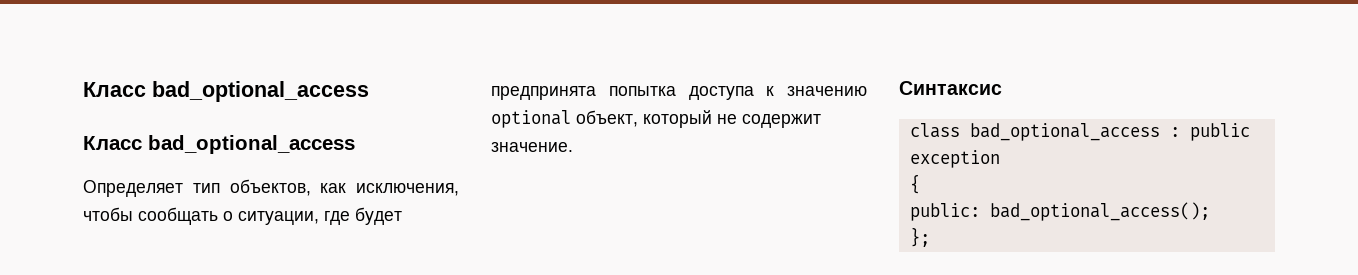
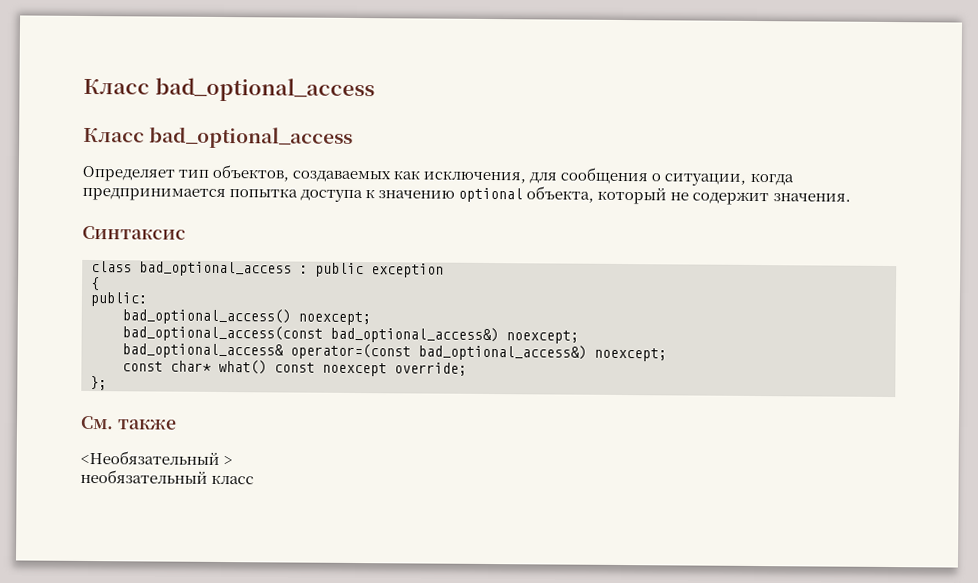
- Определяет тип объектов, как исключения, чтобы сообщать о ситуации, где будет предпринята попытка доступа к значению optional объект, который не содержит значение.
+ Определяет тип объектов, создаваемых как исключения, для сообщения о ситуации, когда предпринимается попытка доступа к значению optional объекта, который не содержит значения.
- public: bad_optional_access();
+ public:
+ bad_optional_access() noexcept;
+ bad_optional_access(const bad_optional_access&) noexcept;
+ bad_optional_access& operator=(const bad_optional_access&) noexcept;
+ const char* what() const noexcept override;
  };
+ См. также
+ <Необязательный >
+ необязательный класс

